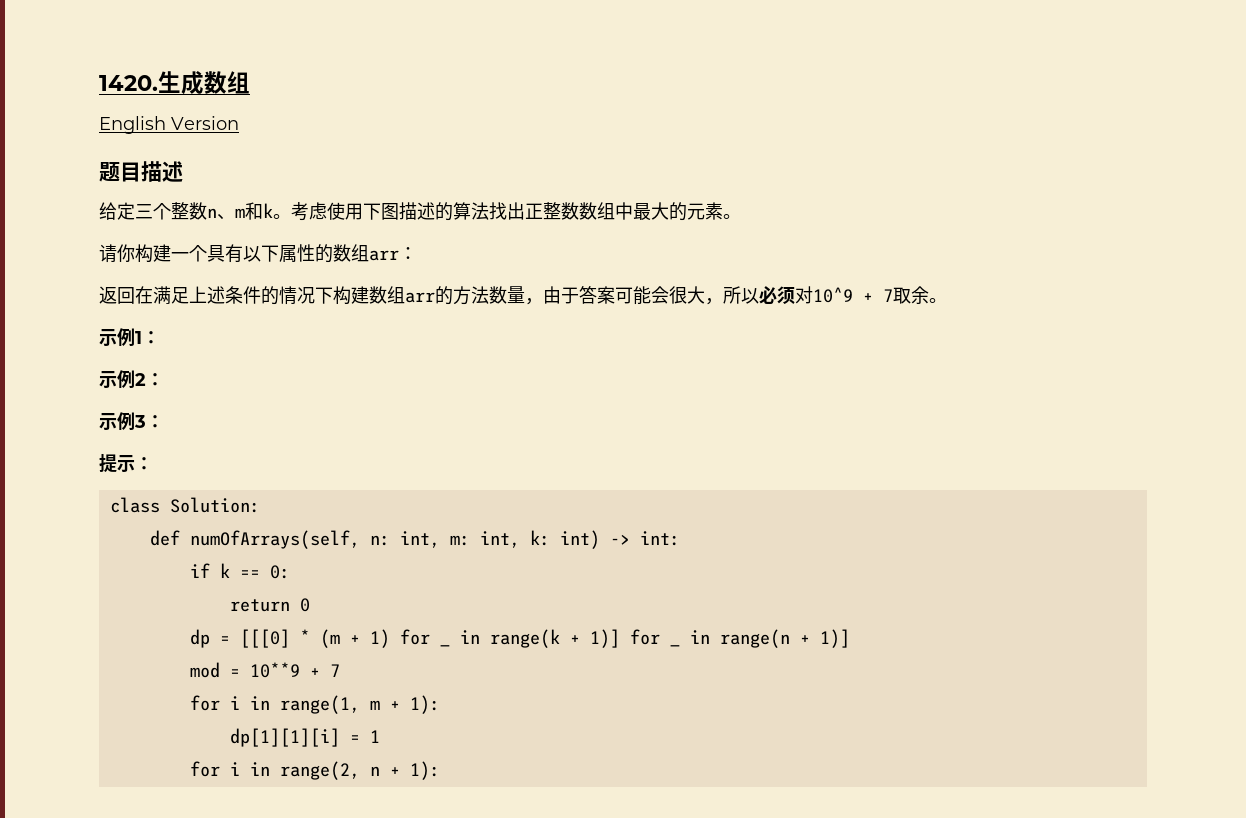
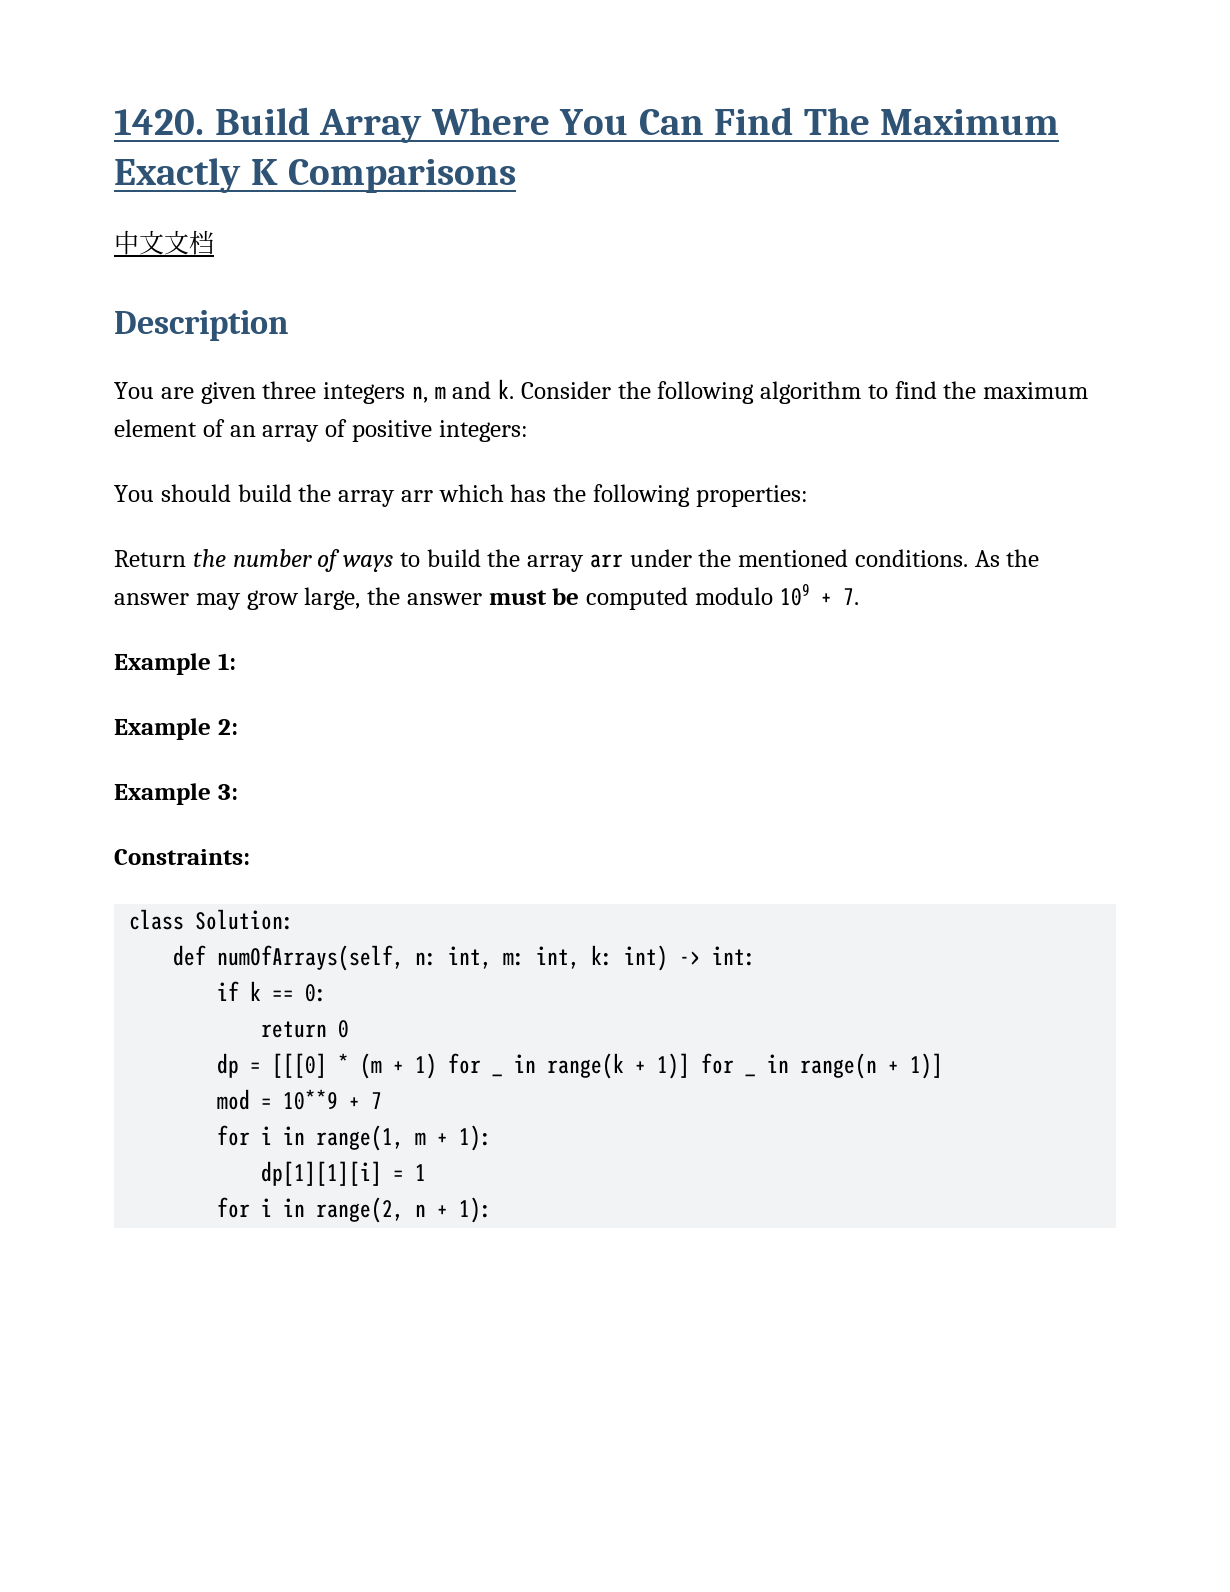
- 生成数组
- English Version
- 题目描述
- 给定三个整数n、m和k。考虑使用下图描述的算法找出正整数数组中最大的元素。
- 请你构建一个具有以下属性的数组arr：
- 返回在满足上述条件的情况下构建数组arr的方法数量，由于答案可能会很大，所以必须对10^9 + 7取余。
- 示例1：
- 示例2：
- 示例3：
- 提示：
+ Build Array Where You Can Find The Maximum Exactly K Comparisons
+ 中文文档
+ Description
+ You are given three integers n, m and k. Consider the following algorithm to find the maximum element of an array of positive integers:
+ You should build the array arr which has the following properties:
+ Return the number of ways to build the array arr under the mentioned conditions. As the answer may grow large, the answer must be computed modulo 109 + 7.
+ Example 1:
+ Example 2:
+ Example 3:
+ Constraints:

